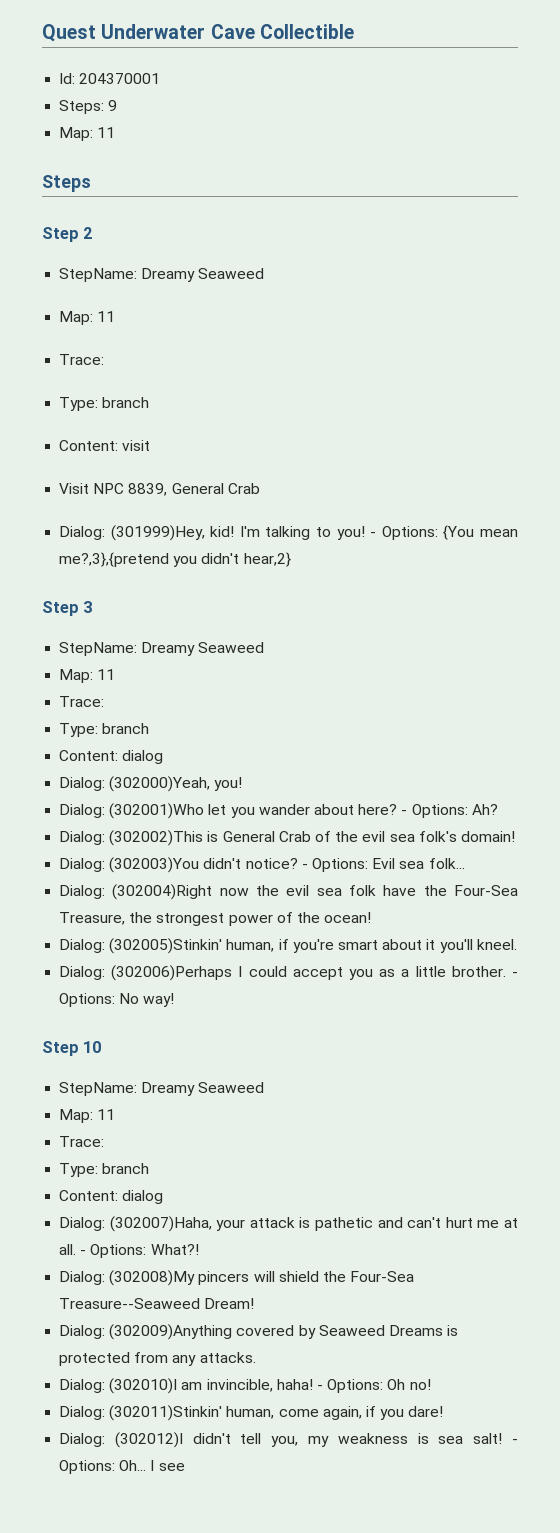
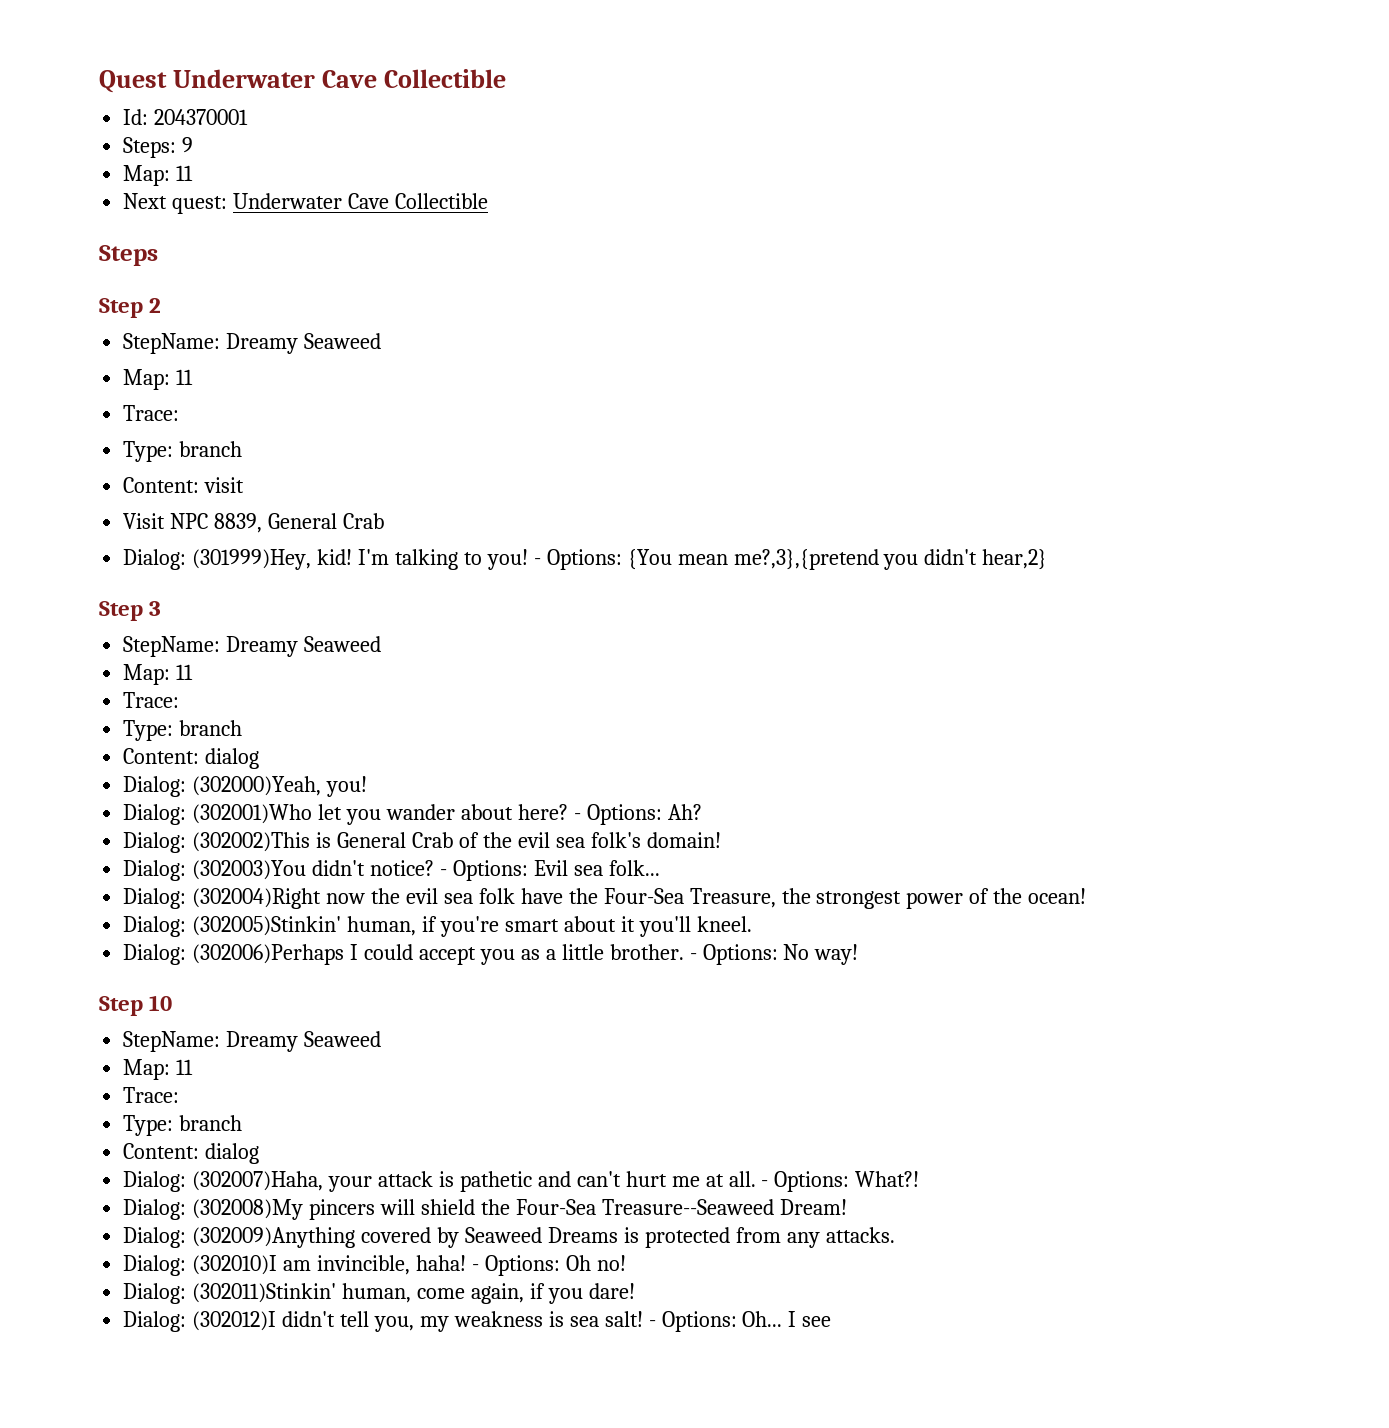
+ Next quest: Underwater Cave Collectible

